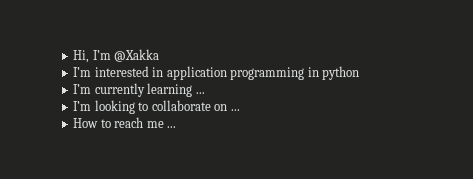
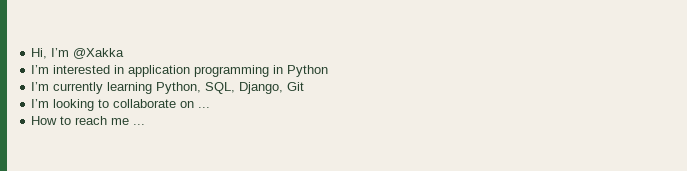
- I’m interested in application programming in python
+ I’m interested in application programming in Python
- I’m currently learning ...
+ I’m currently learning Python, SQL, Django, Git

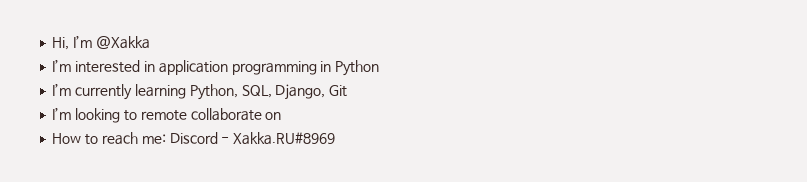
- I’m looking to collaborate on ...
+ I’m looking to remote collaborate on
- How to reach me ...
+ How to reach me: Discord - Xakka.RU#8969

